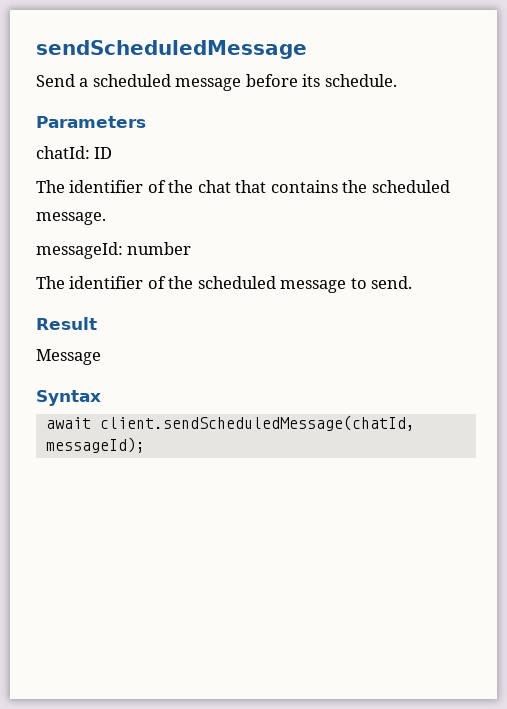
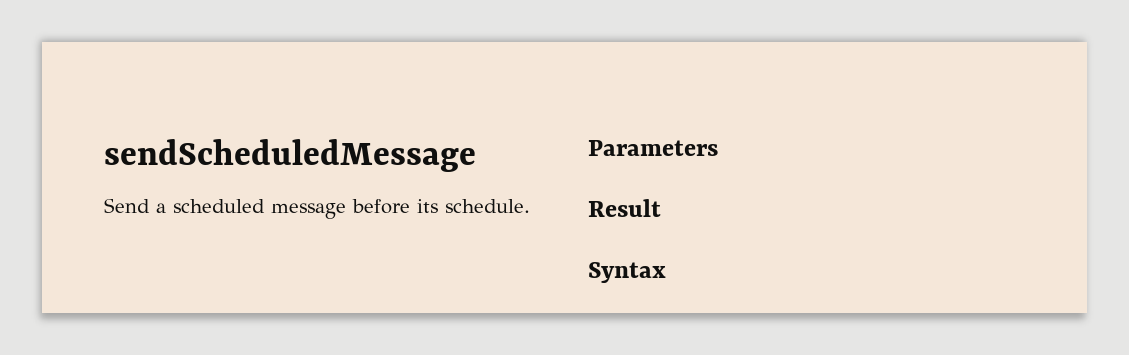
- chatId: ID
- The identifier of the chat that contains the scheduled message.
- messageId: number
- The identifier of the scheduled message to send.
- Message
- await client.sendScheduledMessage(chatId, messageId);

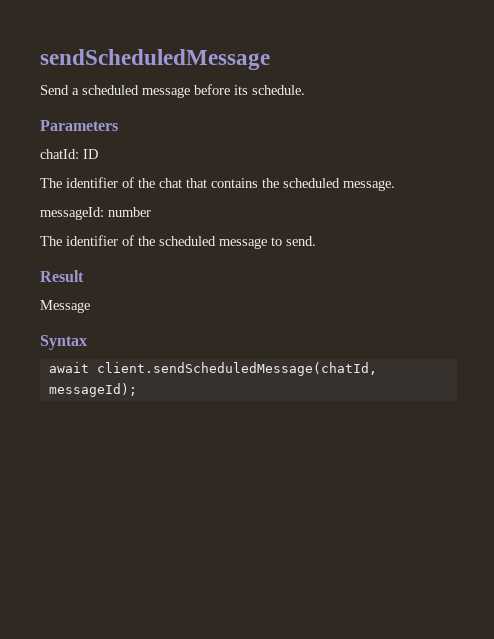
+ chatId: ID
+ The identifier of the chat that contains the scheduled message.
+ messageId: number
+ The identifier of the scheduled message to send.
+ Message
+ await client.sendScheduledMessage(chatId, messageId);

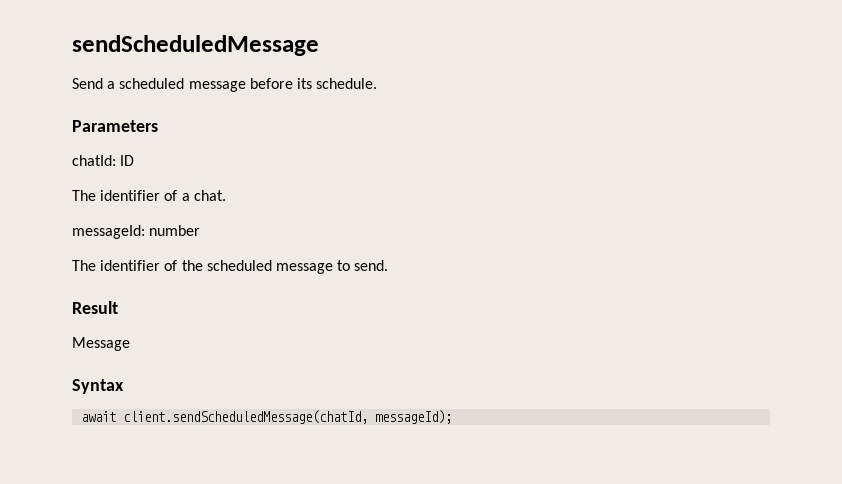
- The identifier of the chat that contains the scheduled message.
+ The identifier of a chat.

